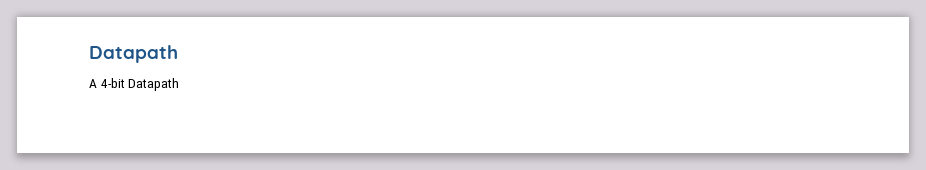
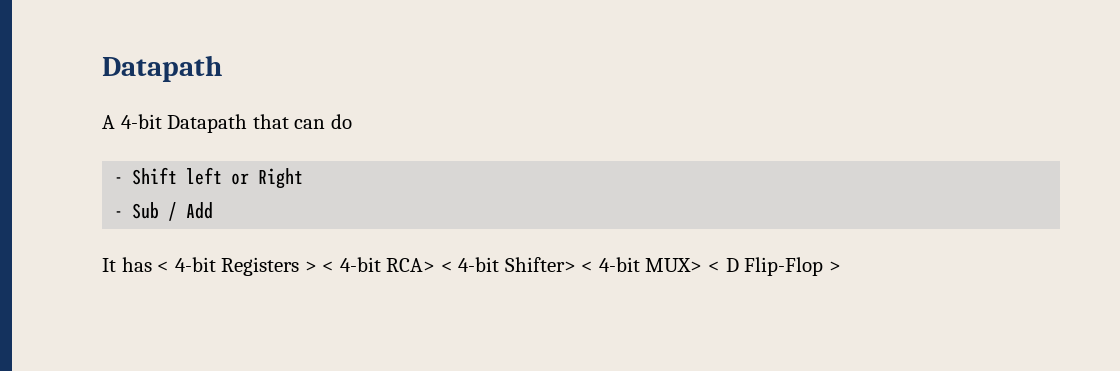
- A 4-bit Datapath
+ A 4-bit Datapath that can do
+ - Shift left or Right
+ - Sub / Add
+ It has < 4-bit Registers > < 4-bit RCA> < 4-bit Shifter> < 4-bit MUX> < D Flip-Flop >

